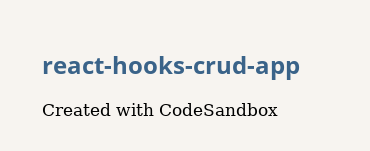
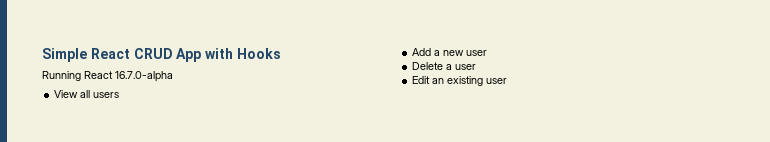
- react-hooks-crud-app
- Created with CodeSandbox
+ Simple React CRUD App with Hooks
+ Running React 16.7.0-alpha
+ View all users
+ Add a new user
+ Delete a user
+ Edit an existing user

